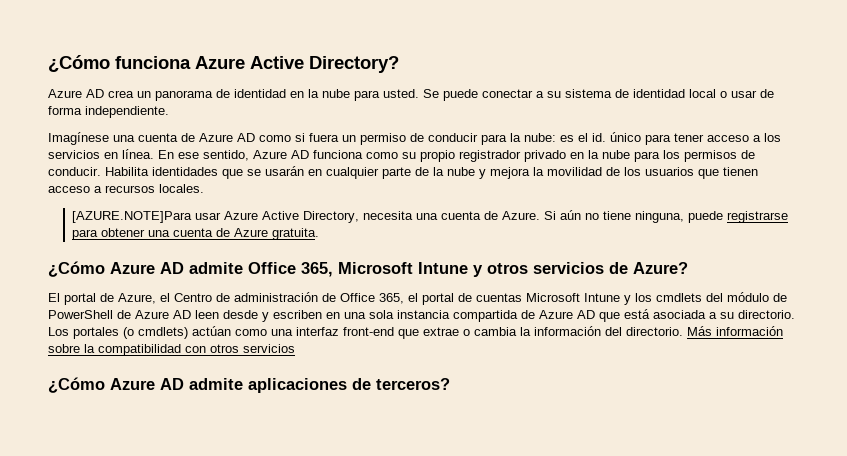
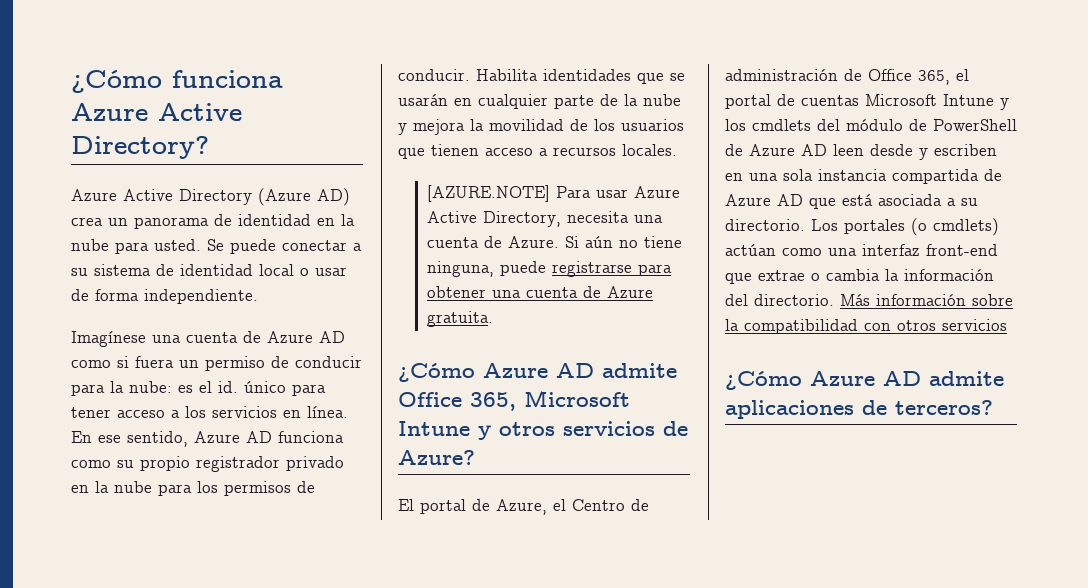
- Azure AD crea un panorama de identidad en la nube para usted.
+ Azure Active Directory (Azure AD) crea un panorama de identidad en la nube para usted.
- [AZURE.NOTE]Para usar Azure Active Directory, necesita una cuenta de Azure.
+ [AZURE.NOTE] Para usar Azure Active Directory, necesita una cuenta de Azure.

